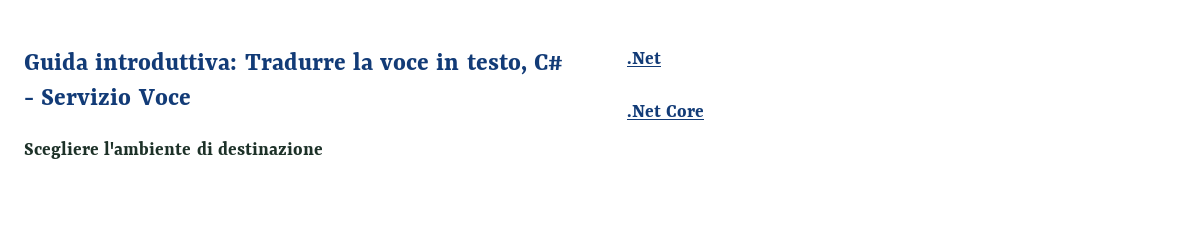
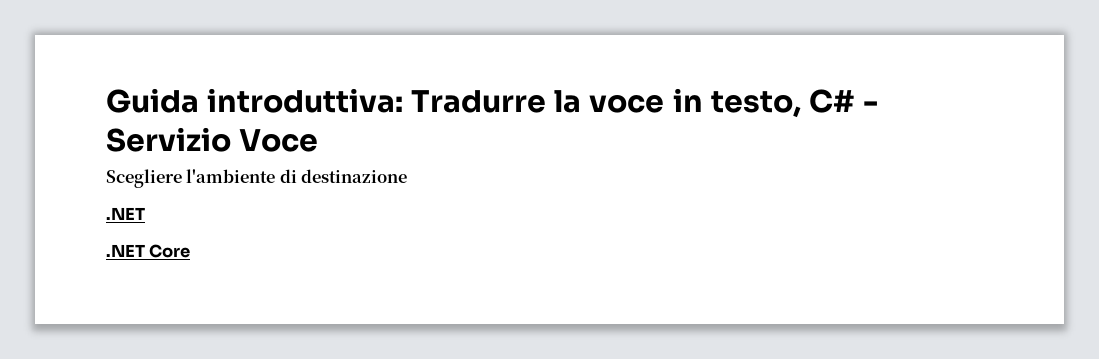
  Scegliere l'ambiente di destinazione
- .Net
- .Net Core
+ .NET
+ .NET Core

